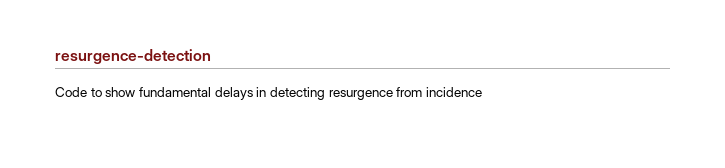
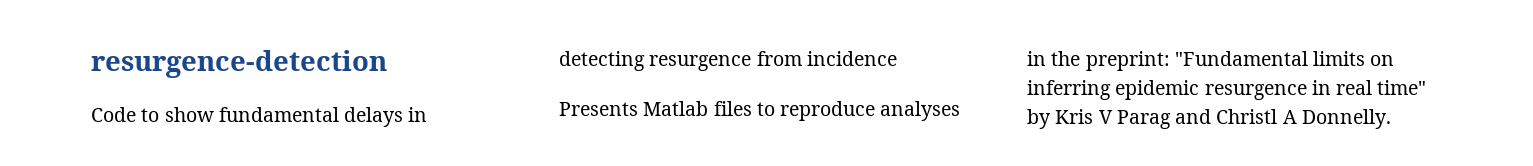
+ Presents Matlab files to reproduce analyses in the preprint: "Fundamental limits on inferring epidemic resurgence in real time" by Kris V Parag and Christl A Donnelly.

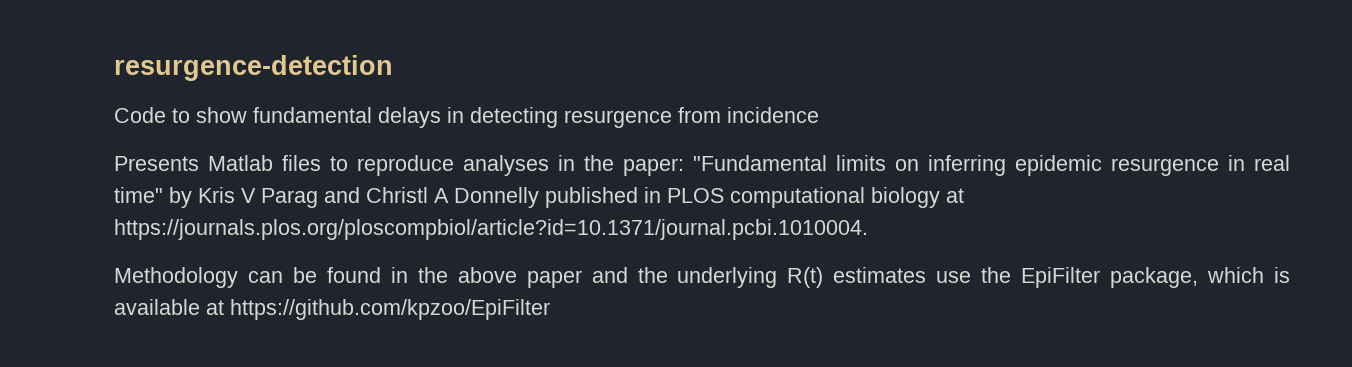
- Presents Matlab files to reproduce analyses in the preprint: "Fundamental limits on inferring epidemic resurgence in real time" by Kris V Parag and Christl A Donnelly.
+ Presents Matlab files to reproduce analyses in the paper: "Fundamental limits on inferring epidemic resurgence in real time" by Kris V Parag and Christl A Donnelly published in PLOS computational biology at https://journals.plos.org/ploscompbiol/article?id=10.1371/journal.pcbi.1010004.
+ Methodology can be found in the above paper and the underlying R(t) estimates use the EpiFilter package, which is available at https://github.com/kpzoo/EpiFilter

